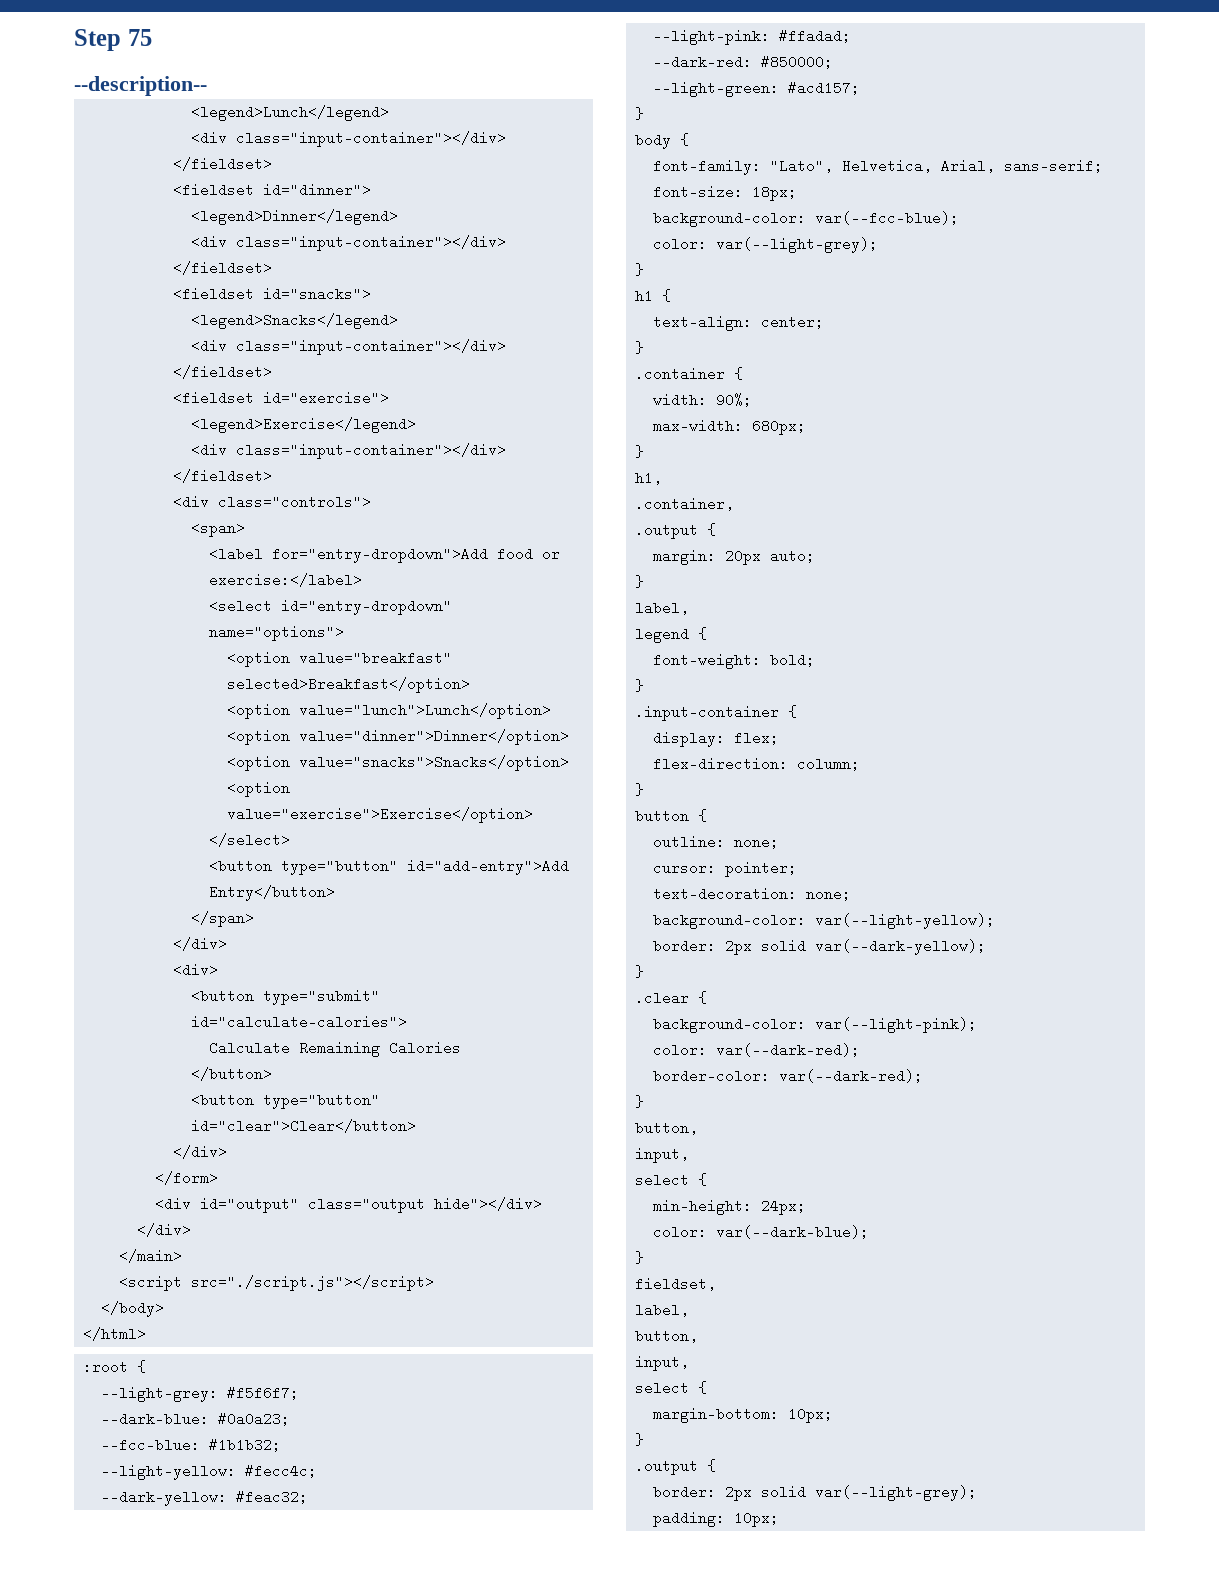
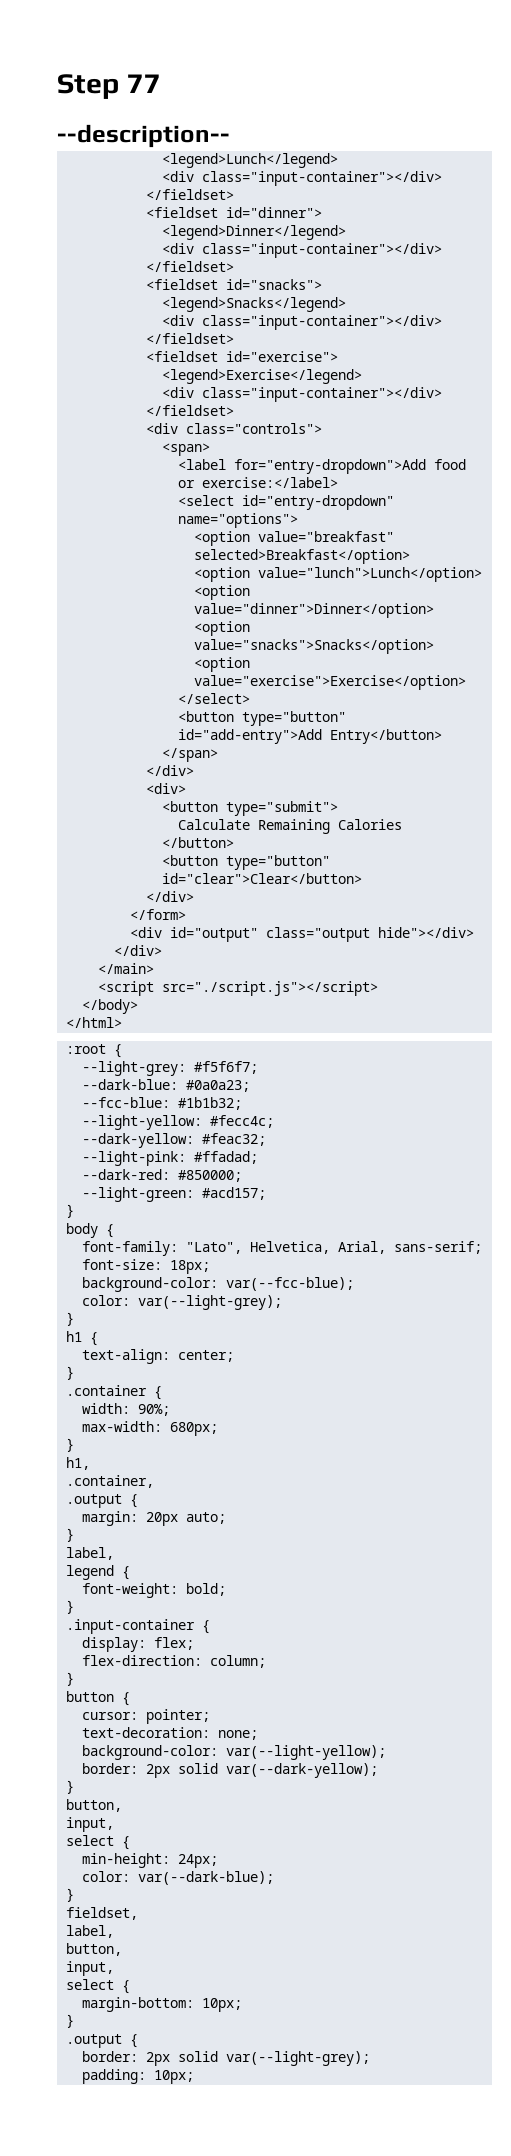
- Step 75
+ Step 77
- <button type="submit" id="calculate-calories">
+ <button type="submit">
- outline: none;
- .clear {
- background-color: var(--light-pink);
- color: var(--dark-red);
- border-color: var(--dark-red);
- }

